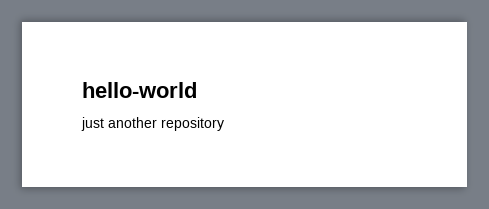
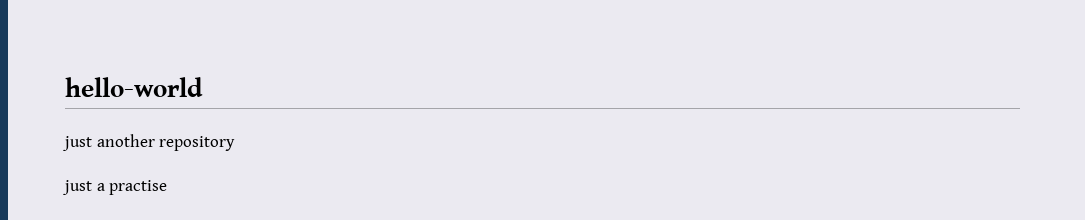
+ just a practise

